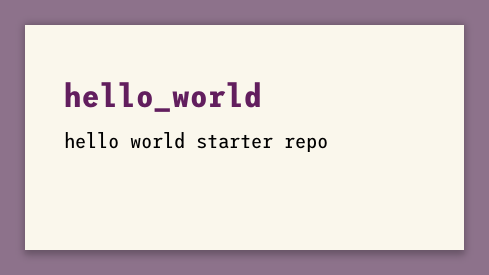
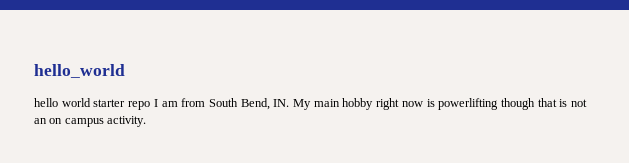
- hello world starter repo
+ hello world starter repo I am from South Bend, IN. My main hobby right now is powerlifting though that is not an on campus activity.

